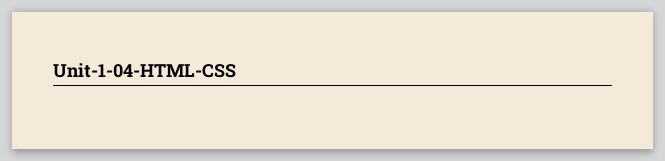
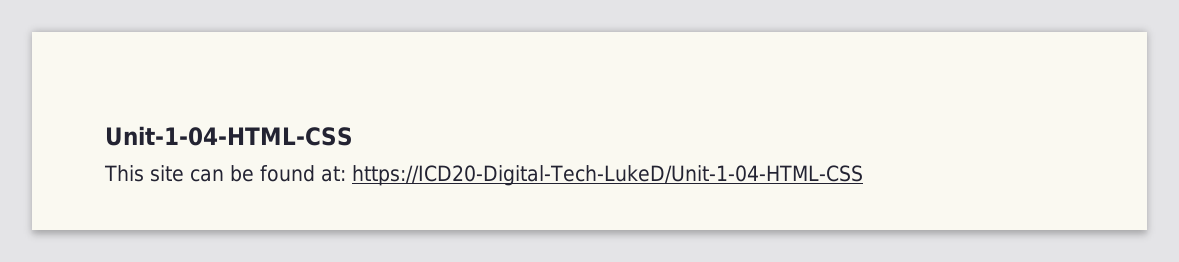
+ This site can be found at: https://ICD20-Digital-Tech-LukeD/Unit-1-04-HTML-CSS

